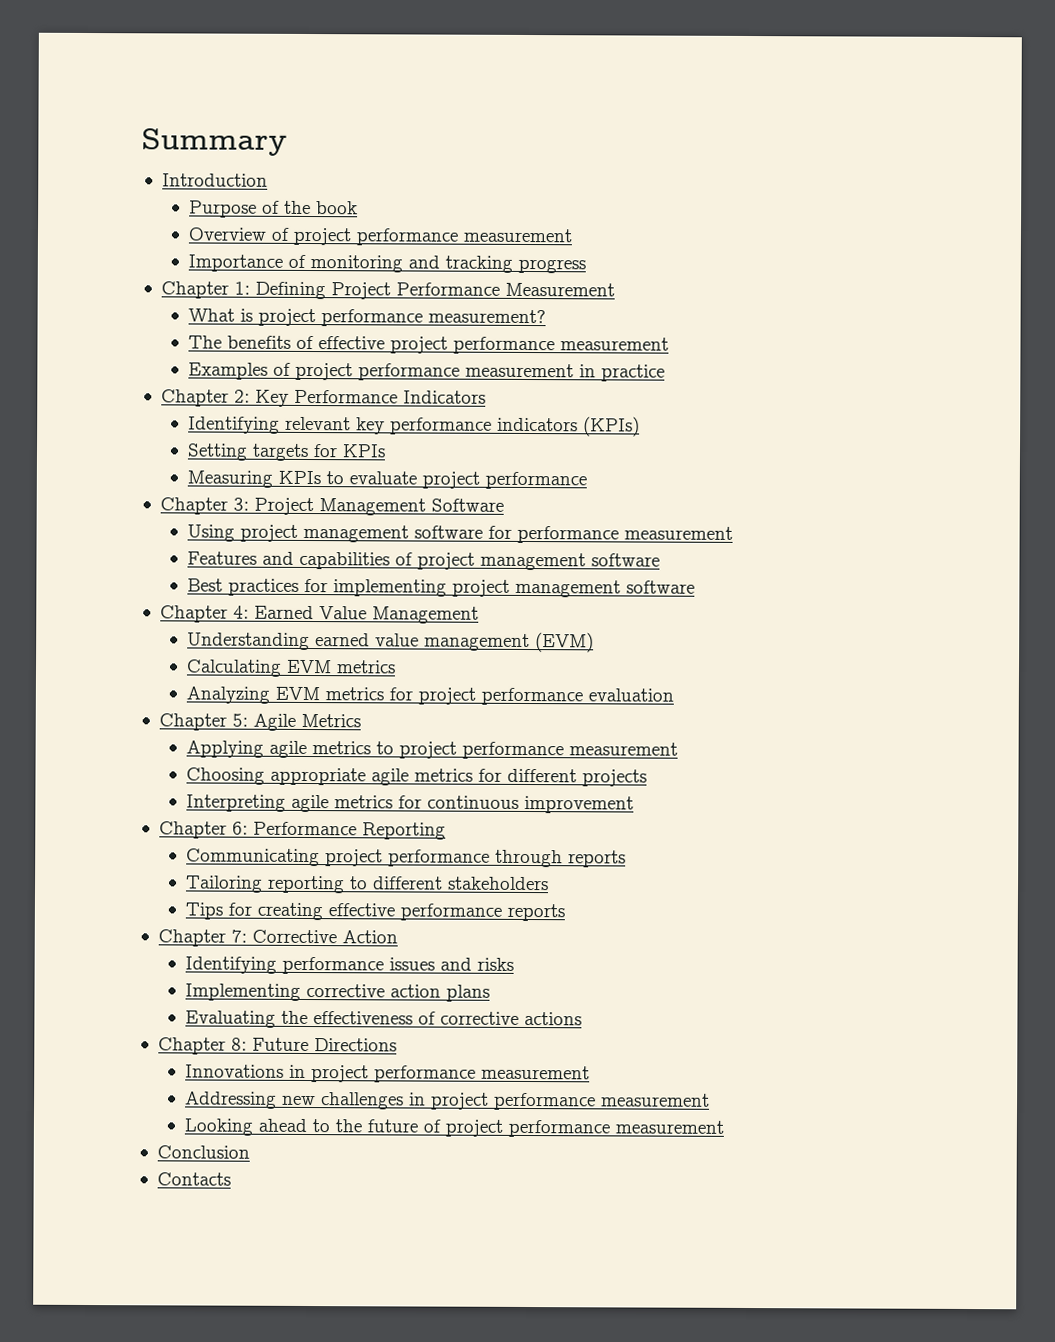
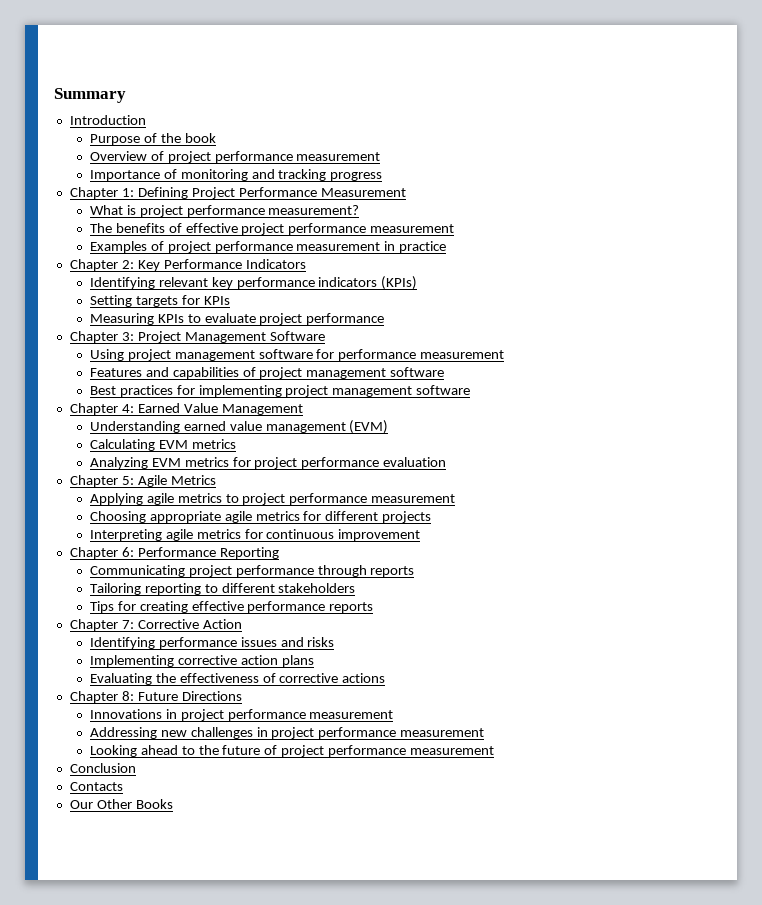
+ Our Other Books

